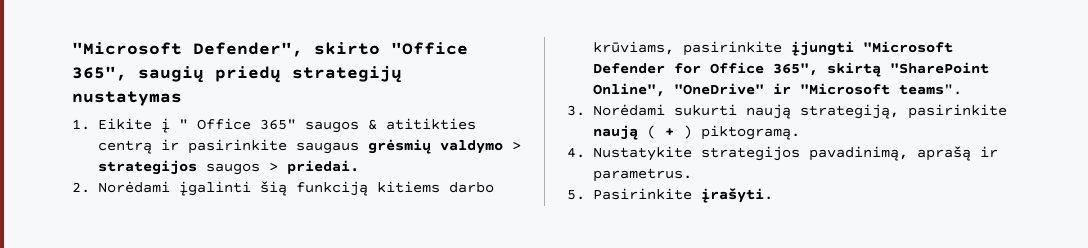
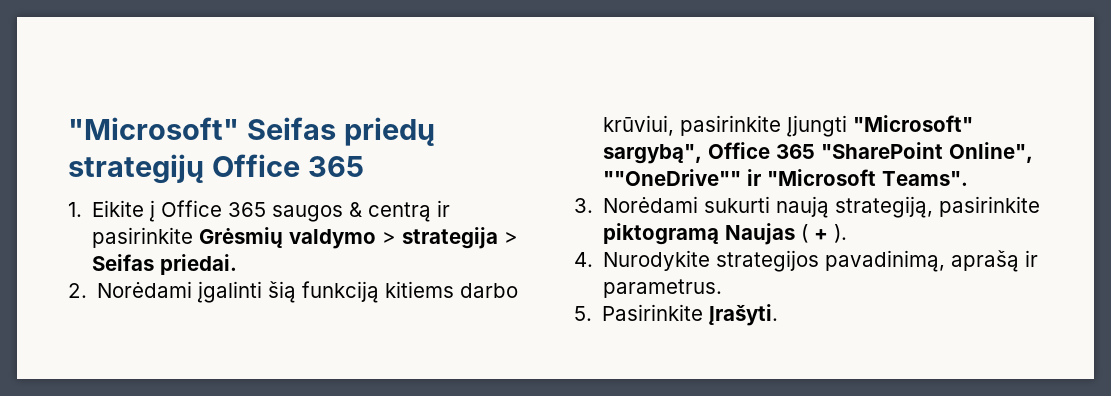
- "Microsoft Defender", skirto "Office 365", saugių priedų strategijų nustatymas
+ "Microsoft" Seifas priedų strategijų Office 365
- 1. Eikite į " Office 365" saugos & atitikties centrą ir pasirinkite saugaus grėsmių valdymo > strategijos saugos > priedai.
+ 1. Eikite į Office 365 saugos & centrą ir pasirinkite Grėsmių valdymo > strategija > Seifas priedai.
- 2. Norėdami įgalinti šią funkciją kitiems darbo krūviams, pasirinkite įjungti "Microsoft Defender for Office 365", skirtą "SharePoint Online", "OneDrive" ir "Microsoft teams".
+ 2. Norėdami įgalinti šią funkciją kitiems darbo krūviui, pasirinkite Įjungti "Microsoft" sargybą", Office 365 "SharePoint Online", ""OneDrive"" ir "Microsoft Teams".
- 3. Norėdami sukurti naują strategiją, pasirinkite naują ( + ) piktogramą.
+ 3. Norėdami sukurti naują strategiją, pasirinkite piktogramą Naujas ( + ).
- 4. Nustatykite strategijos pavadinimą, aprašą ir parametrus.
+ 4. Nurodykite strategijos pavadinimą, aprašą ir parametrus.
- 5. Pasirinkite įrašyti.
+ 5. Pasirinkite Įrašyti.

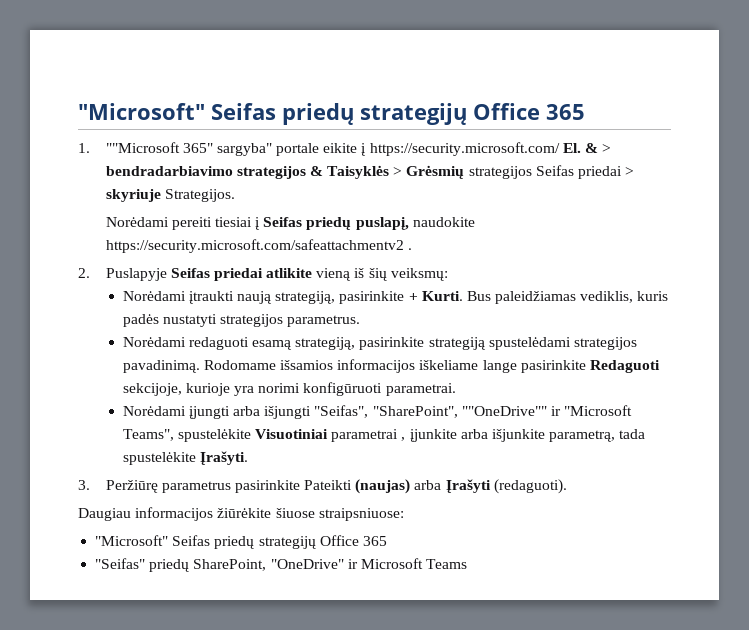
- 1. Eikite į Office 365 saugos & centrą ir pasirinkite Grėsmių valdymo > strategija > Seifas priedai.
- 2. Norėdami įgalinti šią funkciją kitiems darbo krūviui, pasirinkite Įjungti "Microsoft" sargybą", Office 365 "SharePoint Online", ""OneDrive"" ir "Microsoft Teams".
- 3. Norėdami sukurti naują strategiją, pasirinkite piktogramą Naujas ( + ).
- 4. Nurodykite strategijos pavadinimą, aprašą ir parametrus.
- 5. Pasirinkite Įrašyti.
+ 1. ""Microsoft 365" sargyba" portale eikite į https://security.microsoft.com/ El. & > bendradarbiavimo strategijos & Taisyklės > Grėsmių strategijos Seifas priedai > skyriuje Strategijos.
+ Norėdami pereiti tiesiai į Seifas priedų puslapį, naudokite https://security.microsoft.com/safeattachmentv2 .
+ 2. Puslapyje Seifas priedai atlikite vieną iš šių veiksmų:
+ Norėdami įtraukti naują strategiją, pasirinkite + Kurti. Bus paleidžiamas vediklis, kuris padės nustatyti strategijos parametrus.
+ Norėdami redaguoti esamą strategiją, pasirinkite strategiją spustelėdami strategijos pavadinimą. Rodomame išsamios informacijos iškeliame lange pasirinkite Redaguoti sekcijoje, kurioje yra norimi konfigūruoti parametrai.
+ Norėdami įjungti arba išjungti "Seifas", "SharePoint", ""OneDrive"" ir "Microsoft Teams", spustelėkite Visuotiniai parametrai , įjunkite arba išjunkite parametrą, tada spustelėkite Įrašyti.
+ 3. Peržiūrę parametrus pasirinkite Pateikti (naujas) arba Įrašyti (redaguoti).
+ Daugiau informacijos žiūrėkite šiuose straipsniuose:
+ "Microsoft" Seifas priedų strategijų Office 365
+ "Seifas" priedų SharePoint, "OneDrive" ir Microsoft Teams

